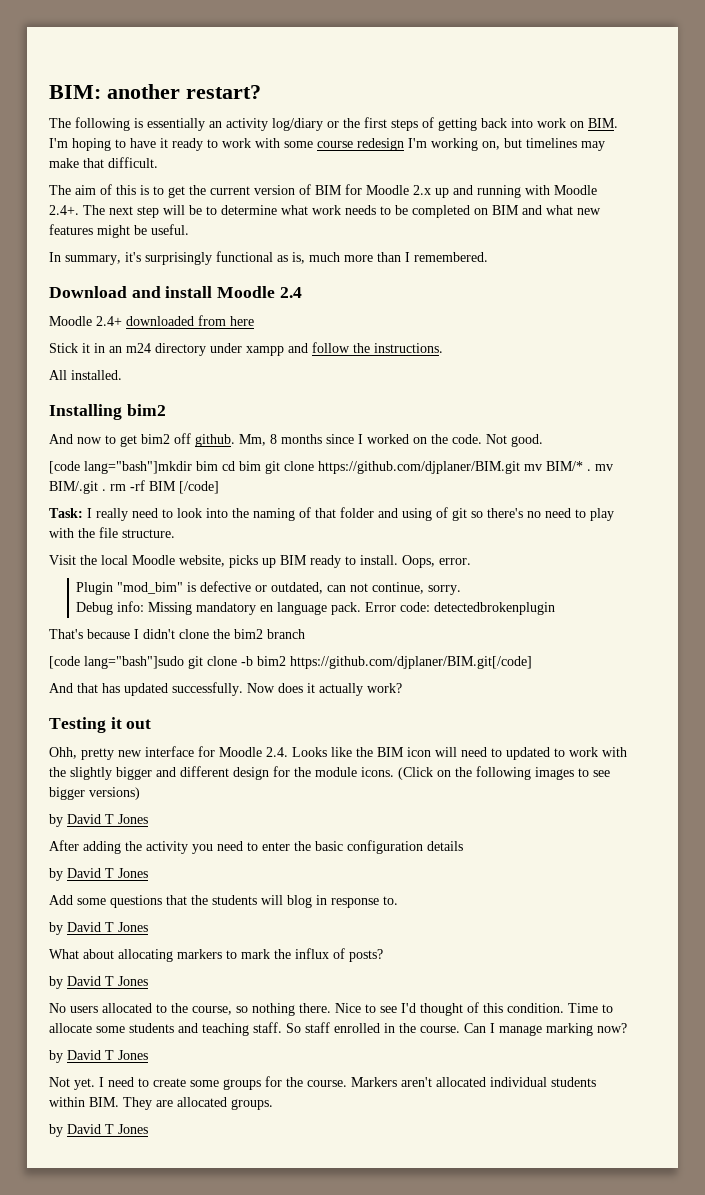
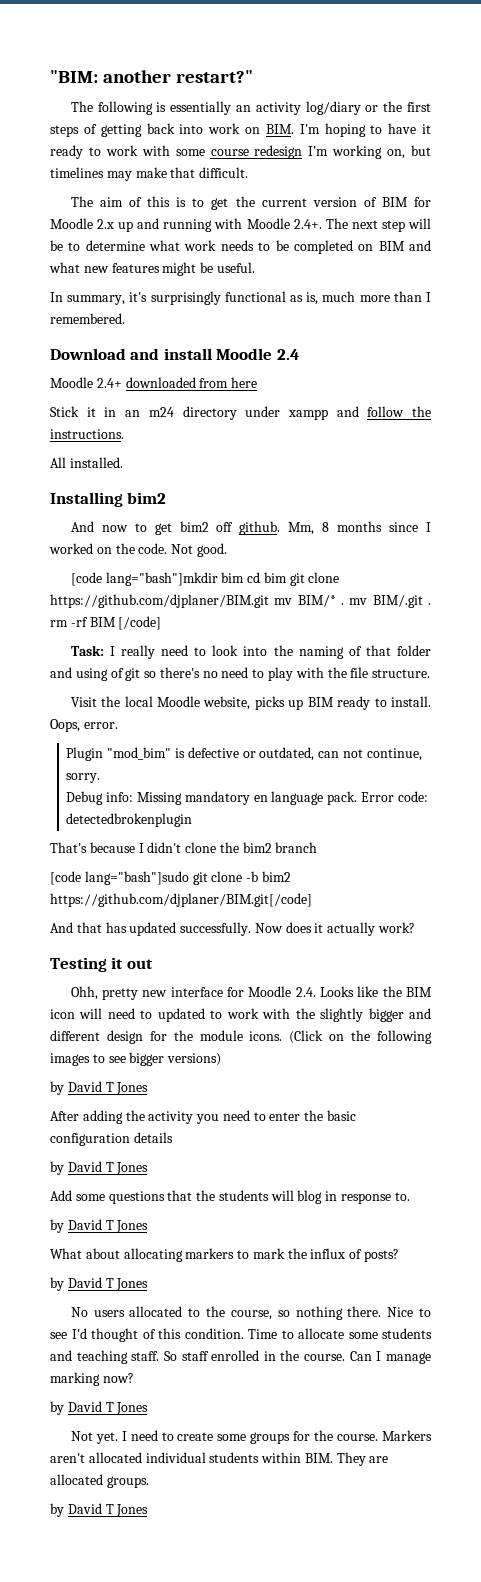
- BIM: another restart?
+ "BIM: another restart?"

